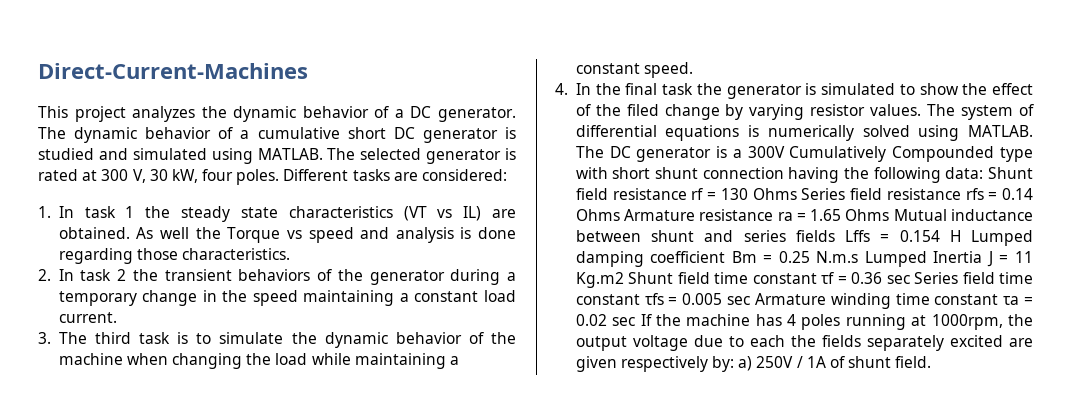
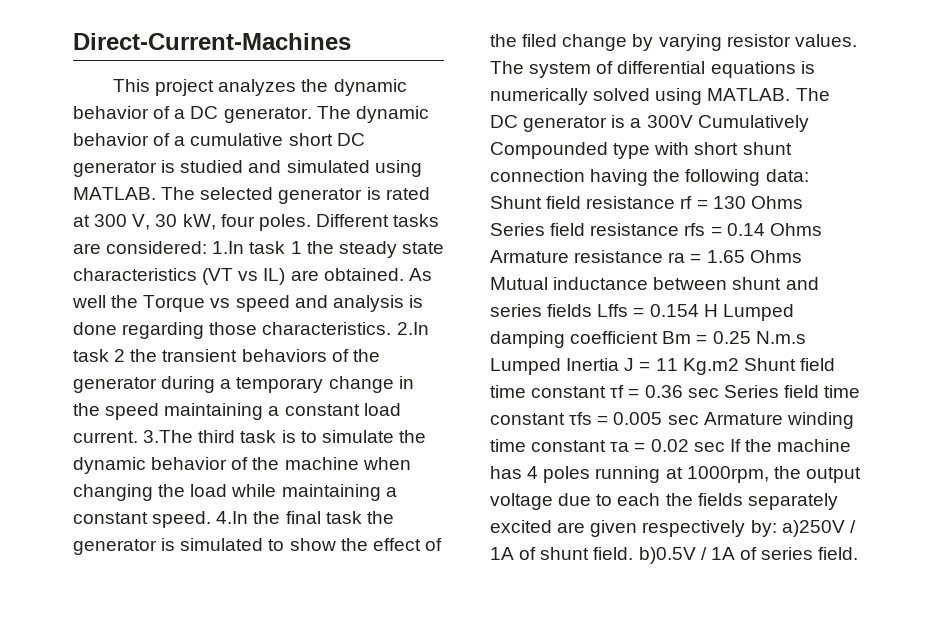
- Different tasks are considered:
- 1. In task 1 the steady state characteristics (VT vs IL) are obtained.
+ Different tasks are considered: 1.In task 1 the steady state characteristics (VT vs IL) are obtained.
- As well the Torque vs speed and analysis is done regarding those characteristics.
- 2. In task 2 the transient behaviors of the generator during a temporary change in the speed maintaining a constant load current.
- 3. The third task is to simulate the dynamic behavior of the machine when changing the load while maintaining a constant speed.
- 4. In the final task the generator is simulated to show the effect of the filed change by varying resistor values.
+ As well the Torque vs speed and analysis is done regarding those characteristics. 2.In task 2 the transient behaviors of the generator during a temporary change in the speed maintaining a constant load current. 3.The third task is to simulate the dynamic behavior of the machine when changing the load while maintaining a constant speed. 4.In the final task the generator is simulated to show the effect of the filed change by varying resistor values.
- a) 250V / 1A of shunt field.
+ a)250V / 1A of shunt field. b)0.5V / 1A of series field.

